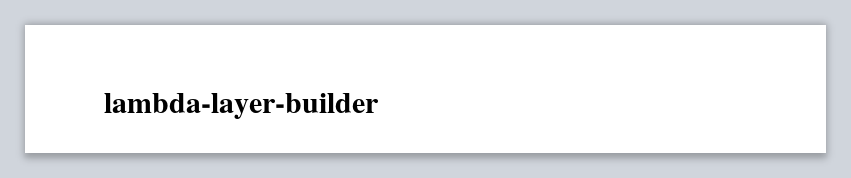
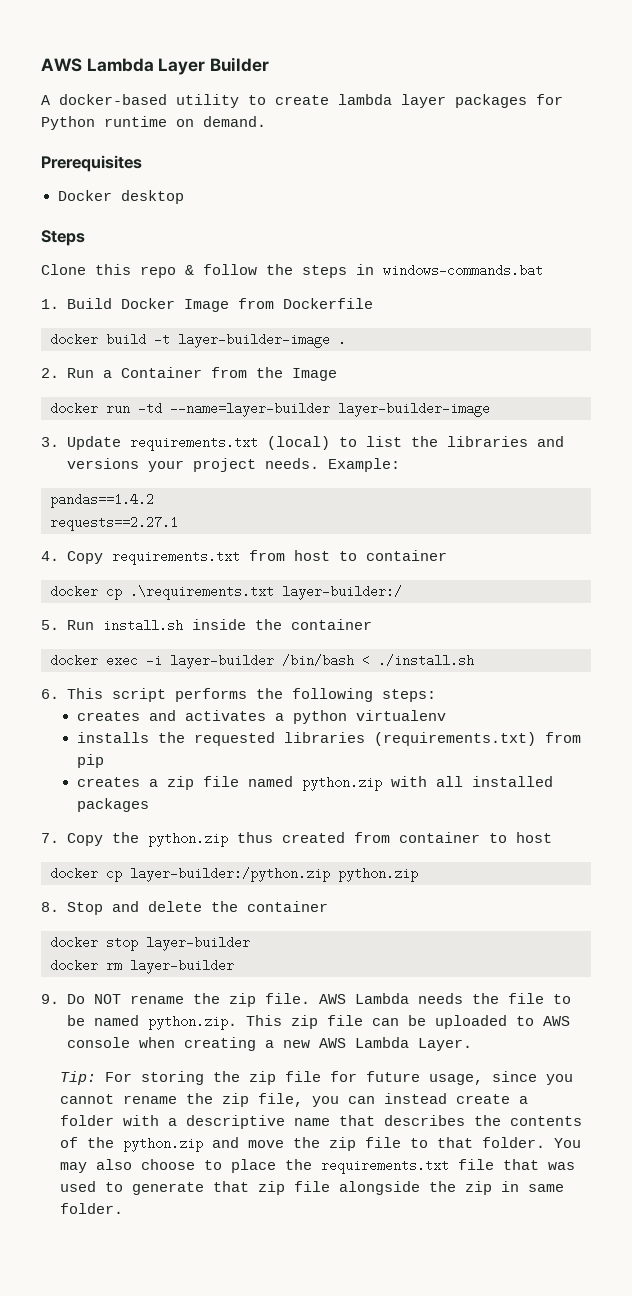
- lambda-layer-builder
+ AWS Lambda Layer Builder
+ A docker-based utility to create lambda layer packages for Python runtime on demand.
+ Prerequisites
+ Docker desktop
+ Steps
+ Clone this repo & follow the steps in windows-commands.bat
+ 1. Build Docker Image from Dockerfile
+ docker build -t layer-builder-image .
+ 2. Run a Container from the Image
+ docker run -td --name=layer-builder layer-builder-image
+ 3. Update requirements.txt (local) to list the libraries and versions your project needs. Example:
+ pandas==1.4.2
+ requests==2.27.1
+ 4. Copy requirements.txt from host to container
+ docker cp .\requirements.txt layer-builder:/
+ 5. Run install.sh inside the container
+ docker exec -i layer-builder /bin/bash < ./install.sh
+ 6. This script performs the following steps:
+ creates and activates a python virtualenv
+ installs the requested libraries (requirements.txt) from pip
+ creates a zip file named python.zip with all installed packages
+ 7. Copy the python.zip thus created from container to host
+ docker cp layer-builder:/python.zip python.zip
+ 8. Stop and delete the container
+ docker stop layer-builder
+ docker rm layer-builder
+ 9. Do NOT rename the zip file. AWS Lambda needs the file to be named python.zip. This zip file can be uploaded to AWS console when creating a new AWS Lambda Layer.
+ Tip: For storing the zip file for future usage, since you cannot rename the zip file, you can instead create a folder with a descriptive name that describes the contents of the python.zip and move the zip file to that folder. You may also choose to place the requirements.txt file that was used to generate that zip file alongside the zip in same folder.

